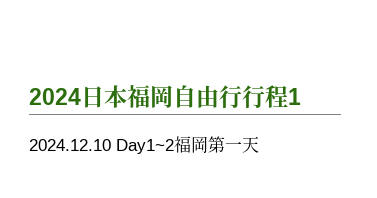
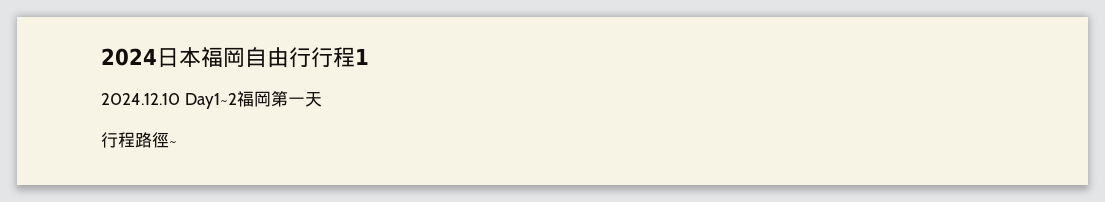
+ 行程路徑~

